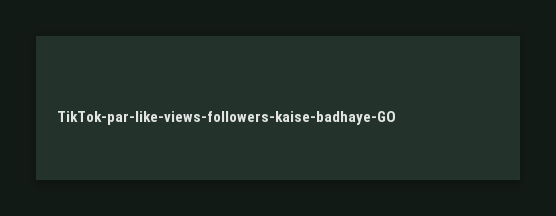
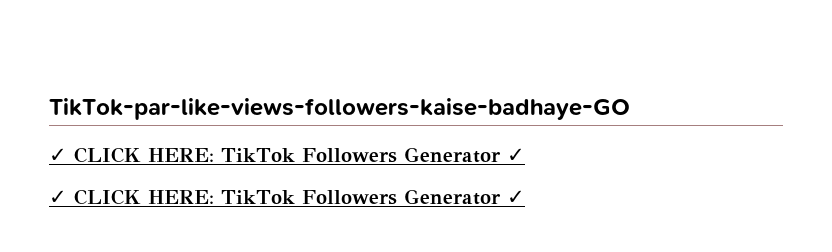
  TikTok-par-like-views-followers-kaise-badhaye-GO
+ ✓ CLICK HERE: TikTok Followers Generator ✓
+ ✓ CLICK HERE: TikTok Followers Generator ✓

